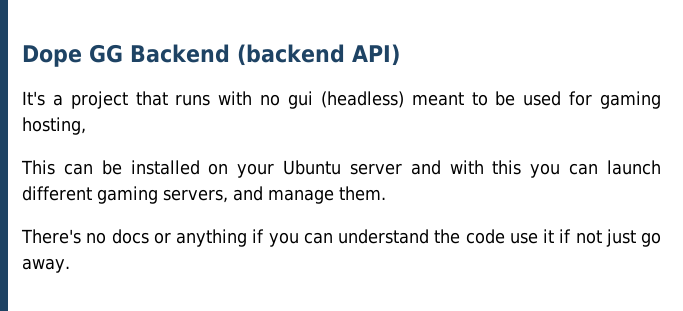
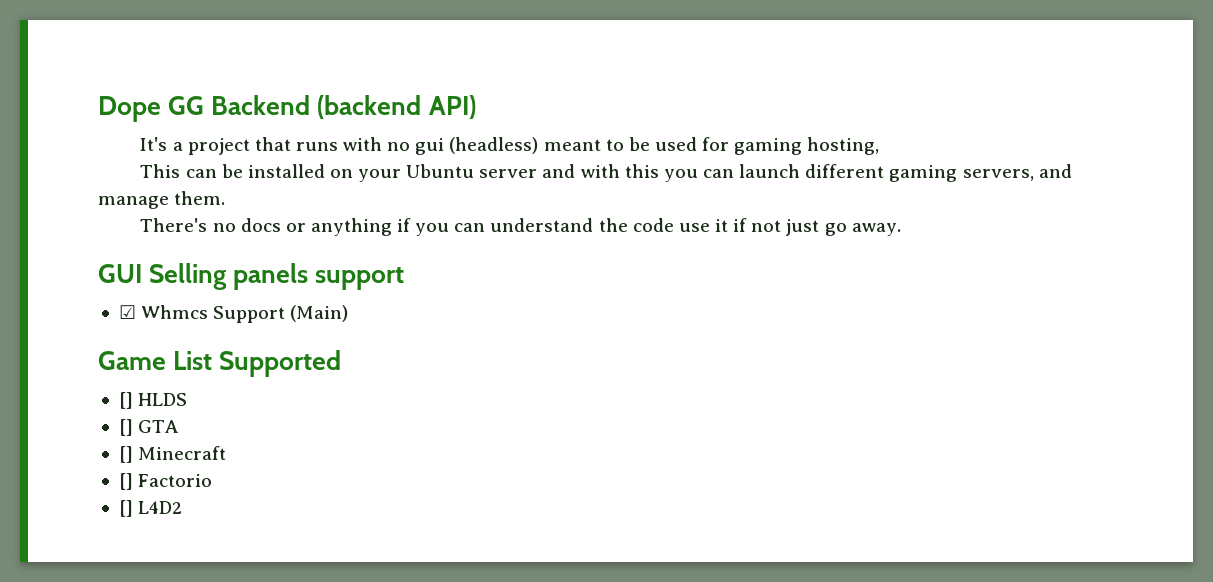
+ GUI Selling panels support
+ ☑ Whmcs Support (Main)
+ Game List Supported
+ [] HLDS
+ [] GTA
+ [] Minecraft
+ [] Factorio
+ [] L4D2

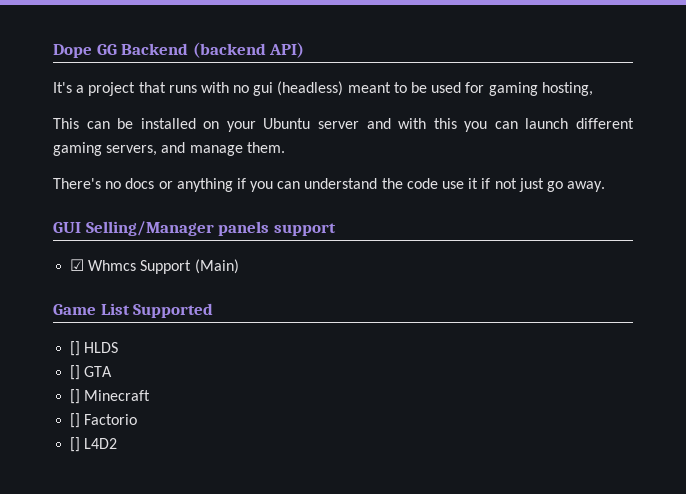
- GUI Selling panels support
+ GUI Selling/Manager panels support

